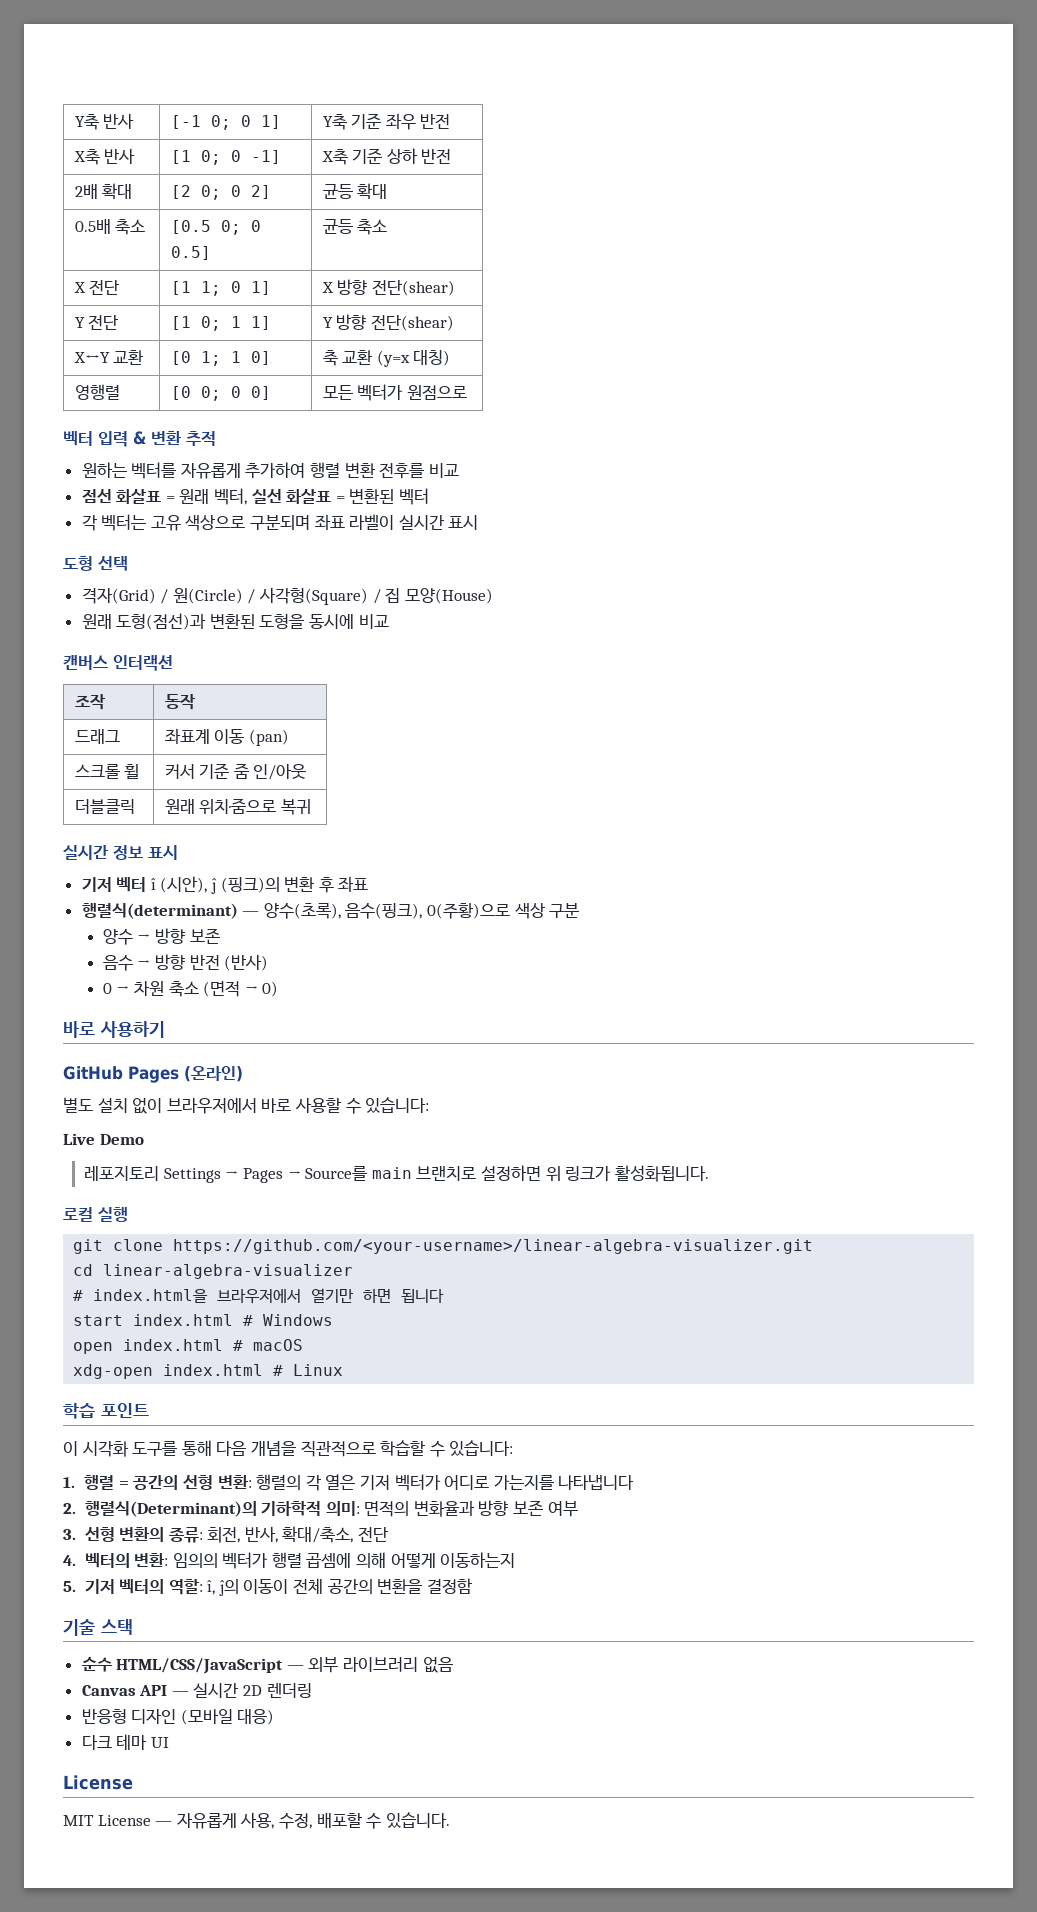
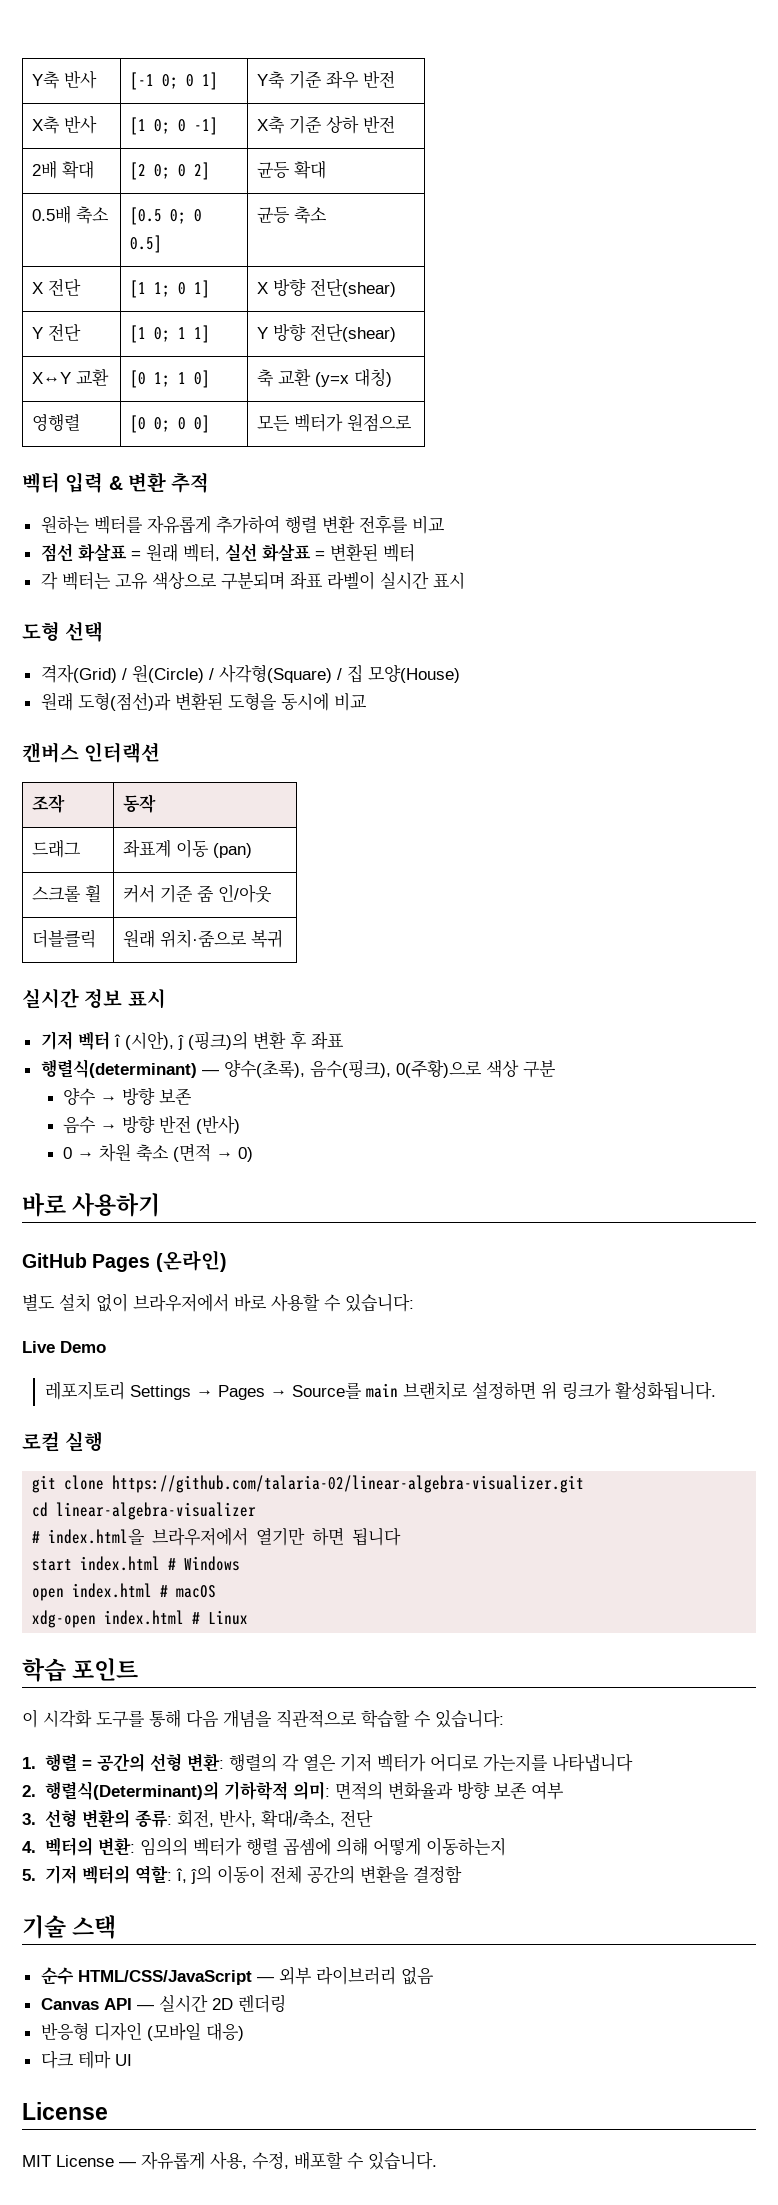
- git clone https://github.com/<your-username>/linear-algebra-visualizer.git
+ git clone https://github.com/talaria-02/linear-algebra-visualizer.git

